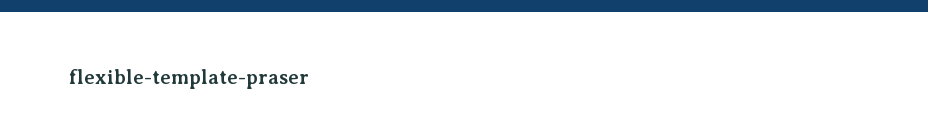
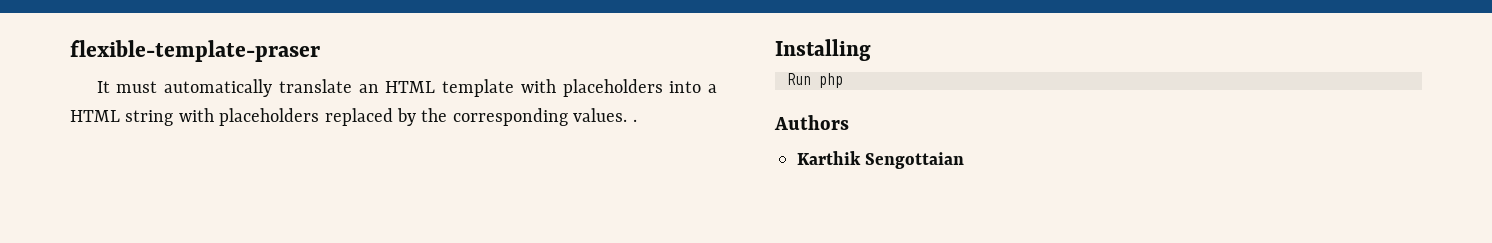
+ It must automatically translate an HTML template with placeholders into a HTML string with placeholders replaced by the corresponding values. .
+ Installing
+ Run php
+ Authors
+ Karthik Sengottaian

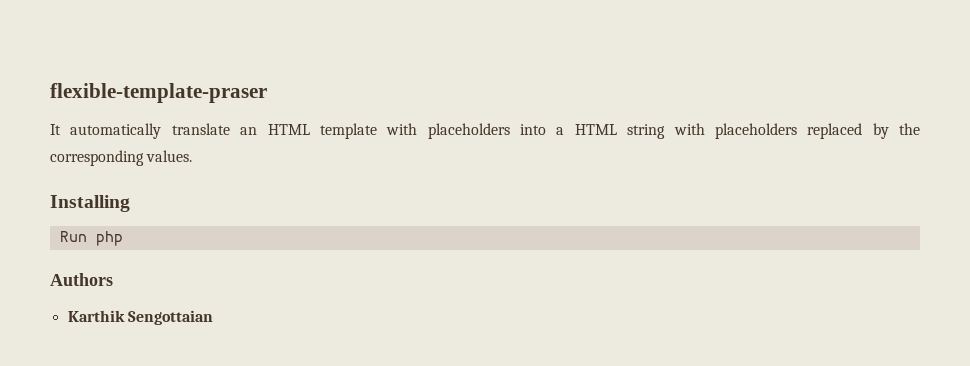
- It must automatically translate an HTML template with placeholders into a HTML string with placeholders replaced by the corresponding values. .
+ It automatically translate an HTML template with placeholders into a HTML string with placeholders replaced by the corresponding values.

